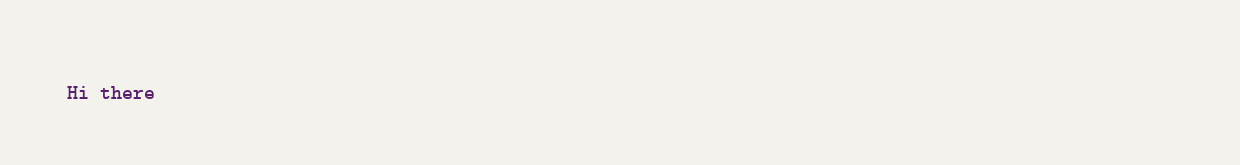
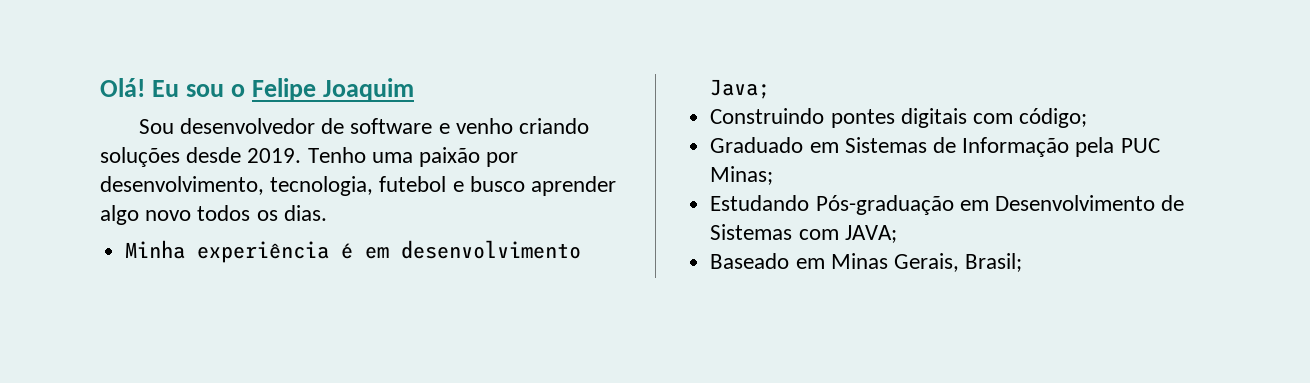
- Hi there
+ Olá! Eu sou o Felipe Joaquim
+ Sou desenvolvedor de software e venho criando soluções desde 2019. Tenho uma paixão por desenvolvimento, tecnologia, futebol e busco aprender algo novo todos os dias.
+ Minha experiência é em desenvolvimento Java;
+ Construindo pontes digitais com código;
+ Graduado em Sistemas de Informação pela PUC Minas;
+ Estudando Pós-graduação em Desenvolvimento de Sistemas com JAVA;
+ Baseado em Minas Gerais, Brasil;

